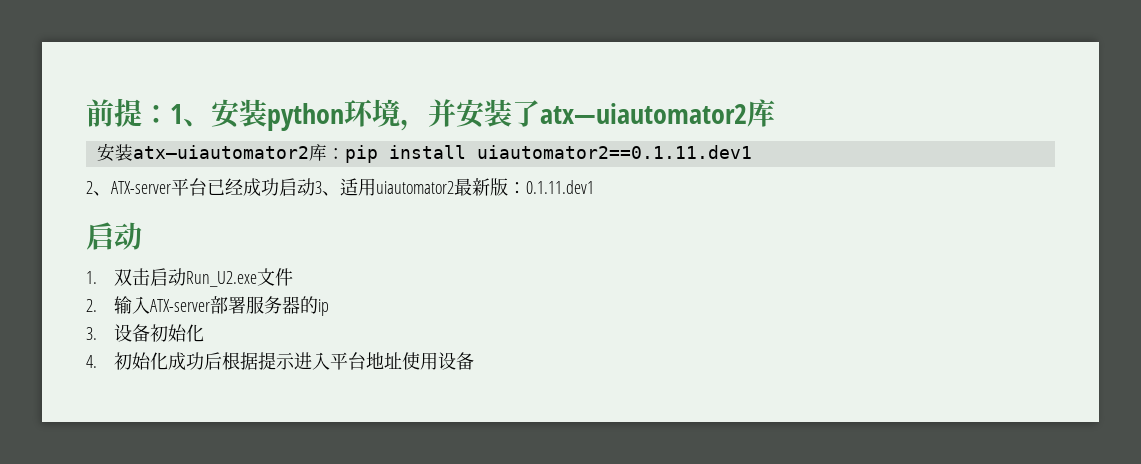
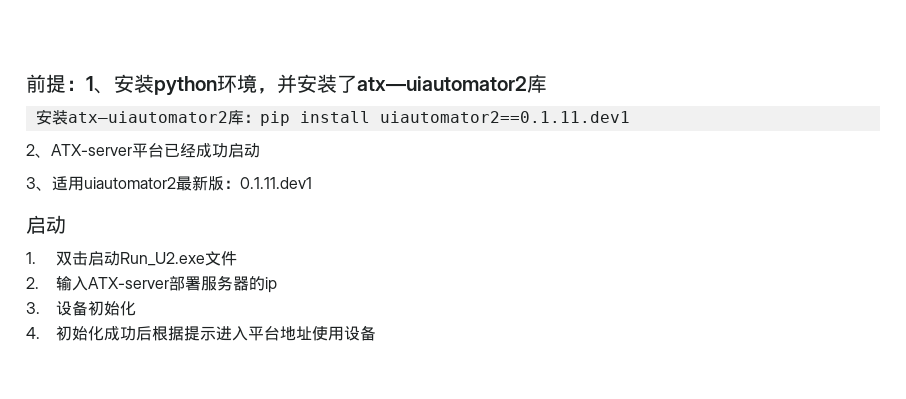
- 2、ATX-server平台已经成功启动3、适用uiautomator2最新版：0.1.11.dev1
+ 2、ATX-server平台已经成功启动
+ 3、适用uiautomator2最新版：0.1.11.dev1

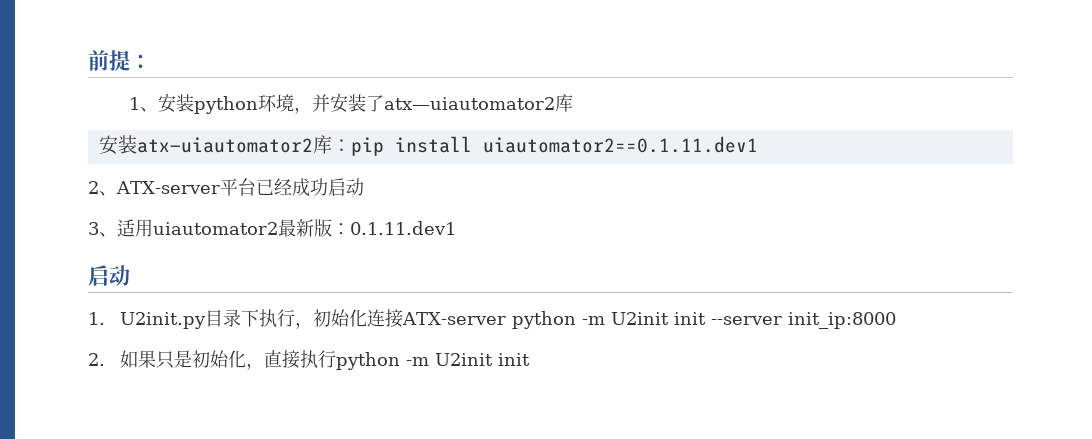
- 前提：1、安装python环境，并安装了atx—uiautomator2库
+ 前提：
+ 1、安装python环境，并安装了atx—uiautomator2库
- 1.双击启动Run_U2.exe文件
- 2.输入ATX-server部署服务器的ip
- 3.设备初始化
- 4.初始化成功后根据提示进入平台地址使用设备
+ 1. U2init.py目录下执行，初始化连接ATX-server python -m U2init init --server init_ip:8000
+ 2.如果只是初始化，直接执行python -m U2init init

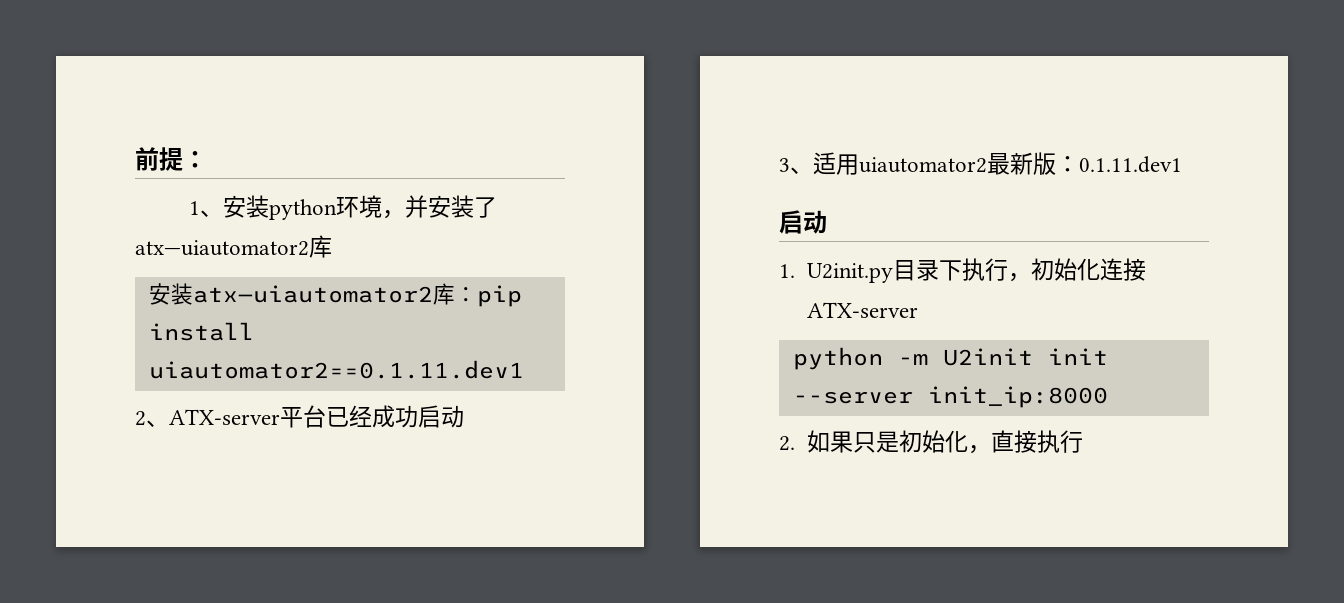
- 1. U2init.py目录下执行，初始化连接ATX-server python -m U2init init --server init_ip:8000
+ 1. U2init.py目录下执行，初始化连接ATX-server
+ python -m U2init init --server init_ip:8000
- 2.如果只是初始化，直接执行python -m U2init init
+ 2.如果只是初始化，直接执行

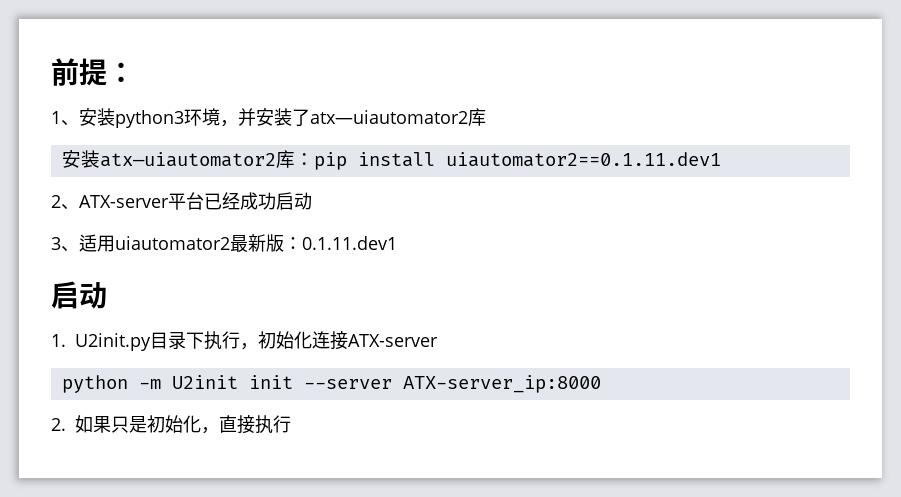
- 1、安装python环境，并安装了atx—uiautomator2库
+ 1、安装python3环境，并安装了atx—uiautomator2库
- python -m U2init init --server init_ip:8000
+ python -m U2init init --server ATX-server_ip:8000

